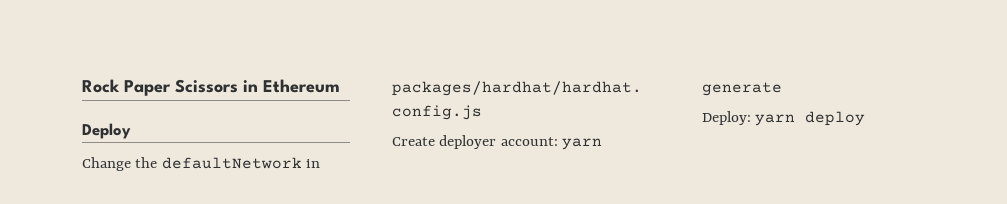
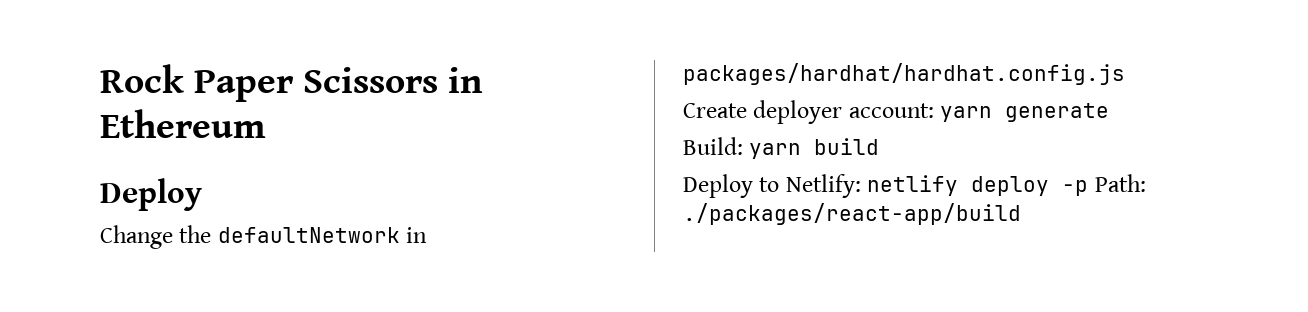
- Deploy: yarn deploy
+ Build: yarn build
+ Deploy to Netlify: netlify deploy -p Path: ./packages/react-app/build

